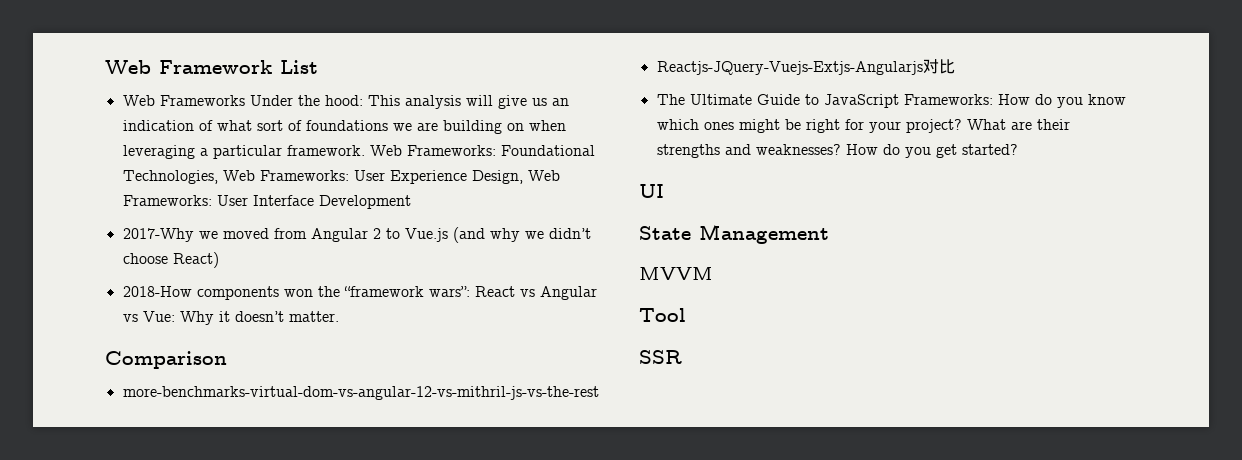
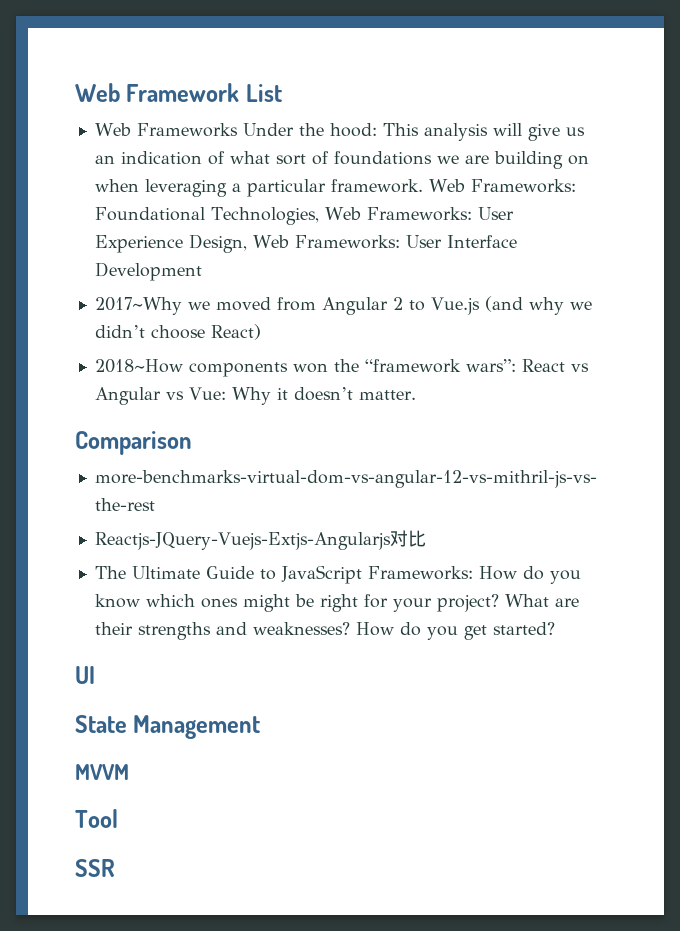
- 2017-Why we moved from Angular 2 to Vue.js (and why we didn’t choose React)
+ 2017~Why we moved from Angular 2 to Vue.js (and why we didn’t choose React)
- 2018-How components won the “framework wars”: React vs Angular vs Vue: Why it doesn’t matter.
+ 2018~How components won the “framework wars”: React vs Angular vs Vue: Why it doesn’t matter.

